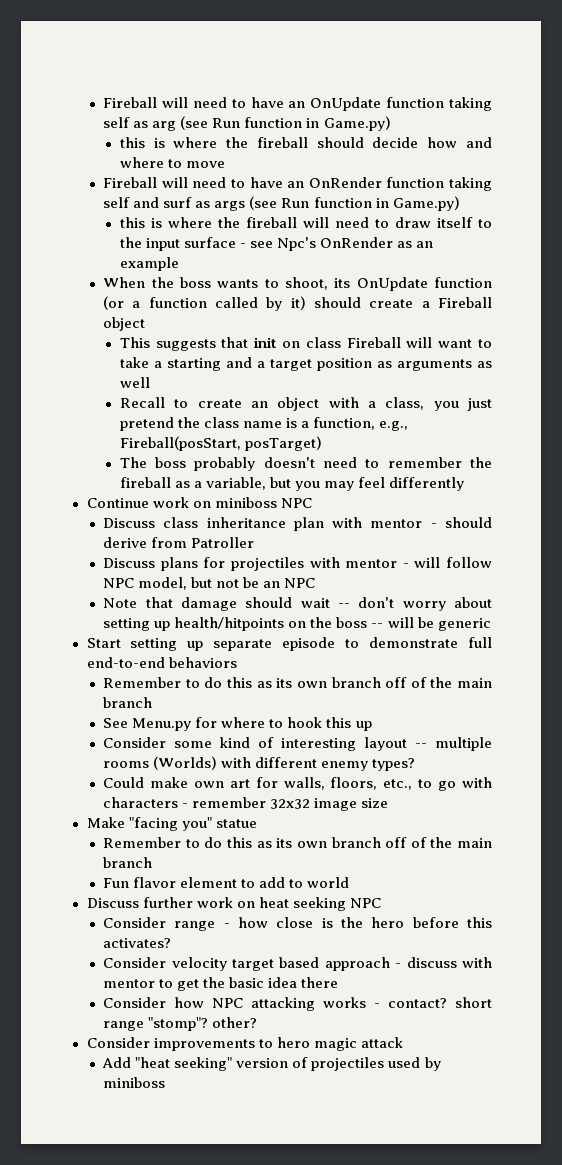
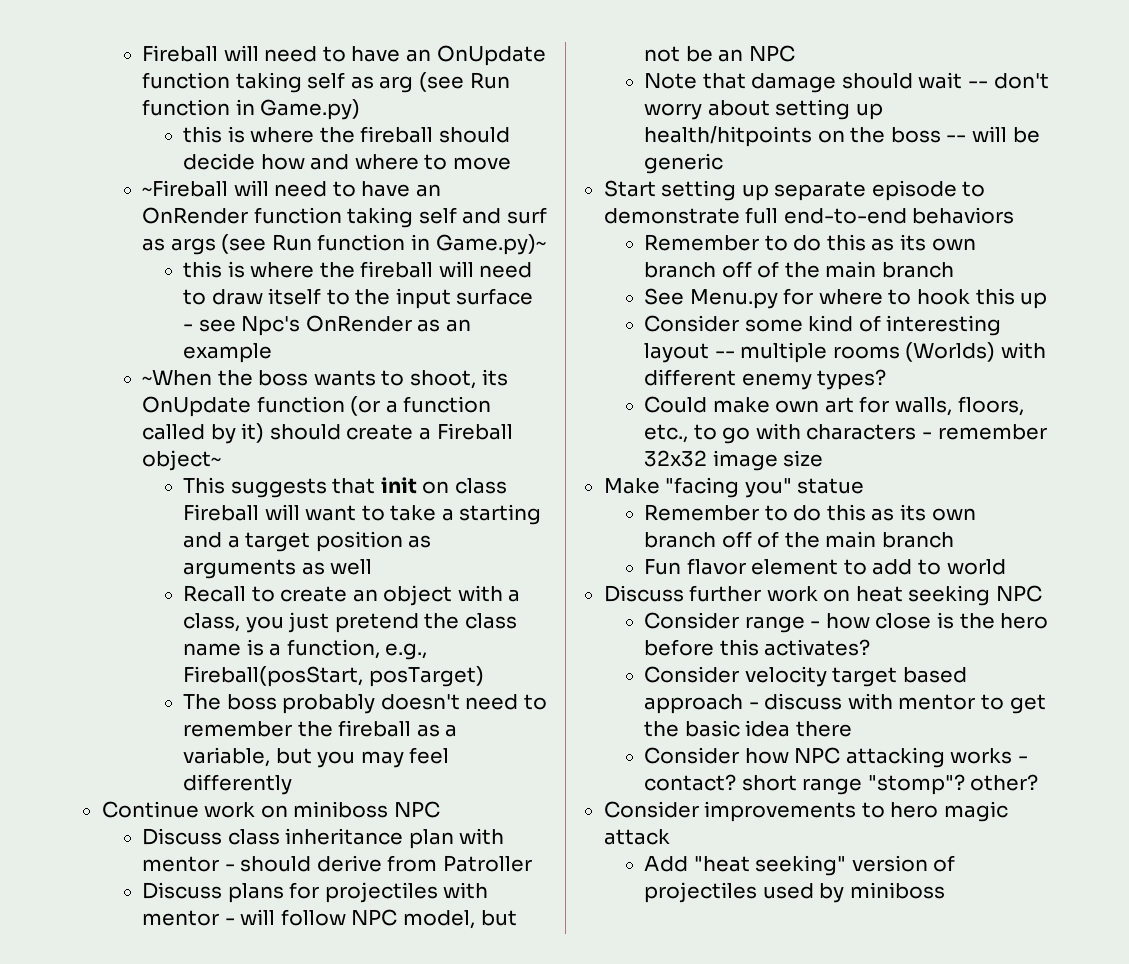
- Fireball will need to have an OnRender function taking self and surf as args (see Run function in Game.py)
+ ~Fireball will need to have an OnRender function taking self and surf as args (see Run function in Game.py)~
- When the boss wants to shoot, its OnUpdate function (or a function called by it) should create a Fireball object
+ ~When the boss wants to shoot, its OnUpdate function (or a function called by it) should create a Fireball object~

